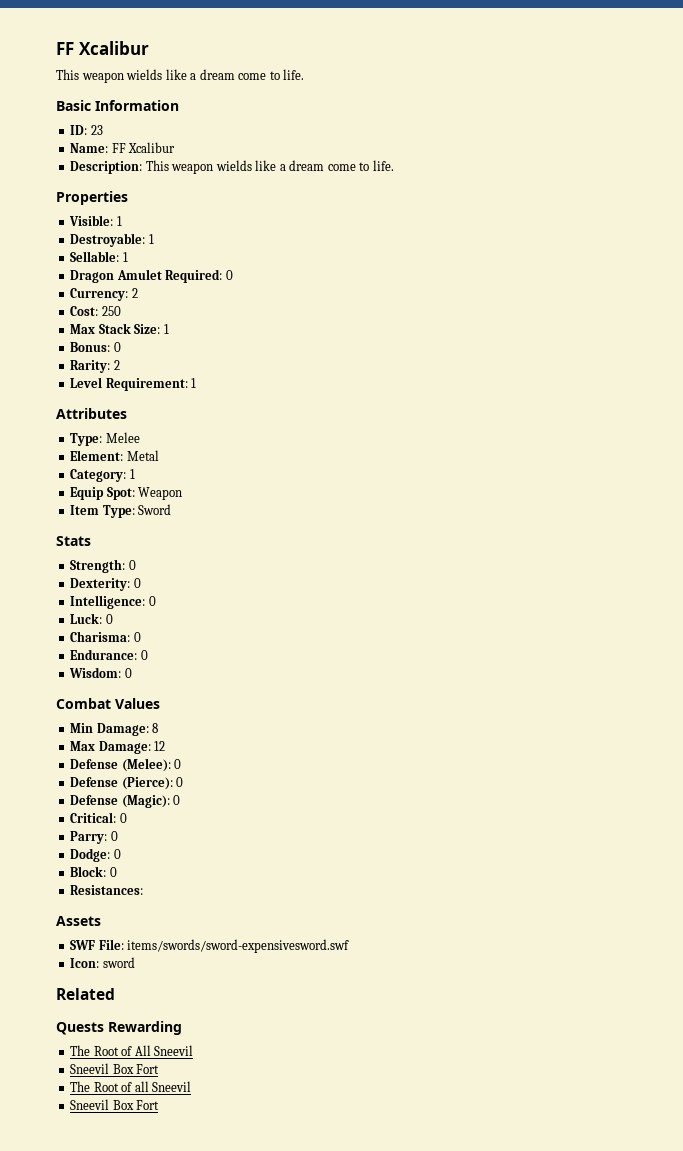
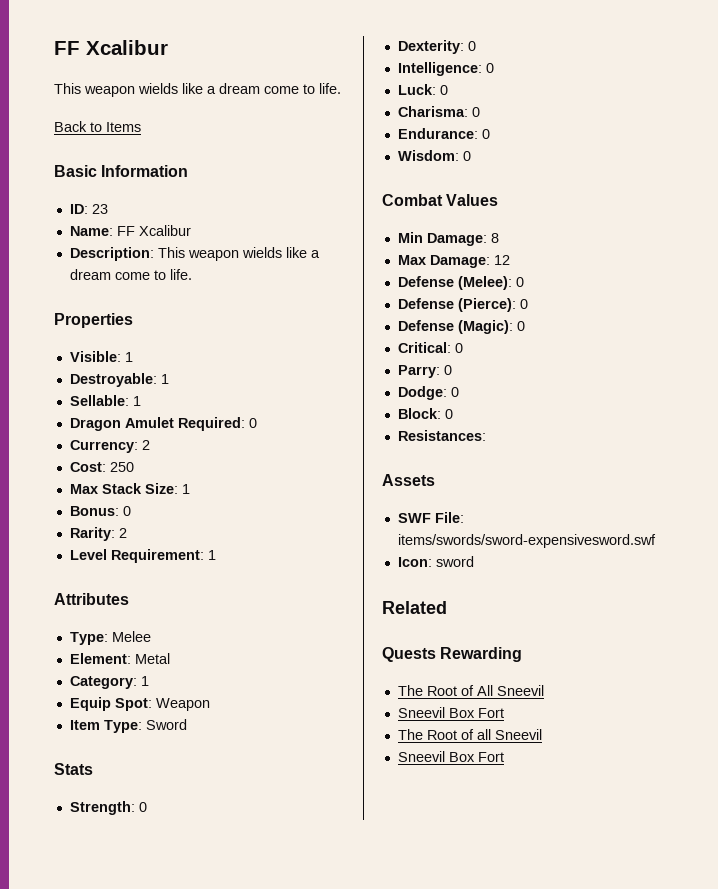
+ Back to Items

